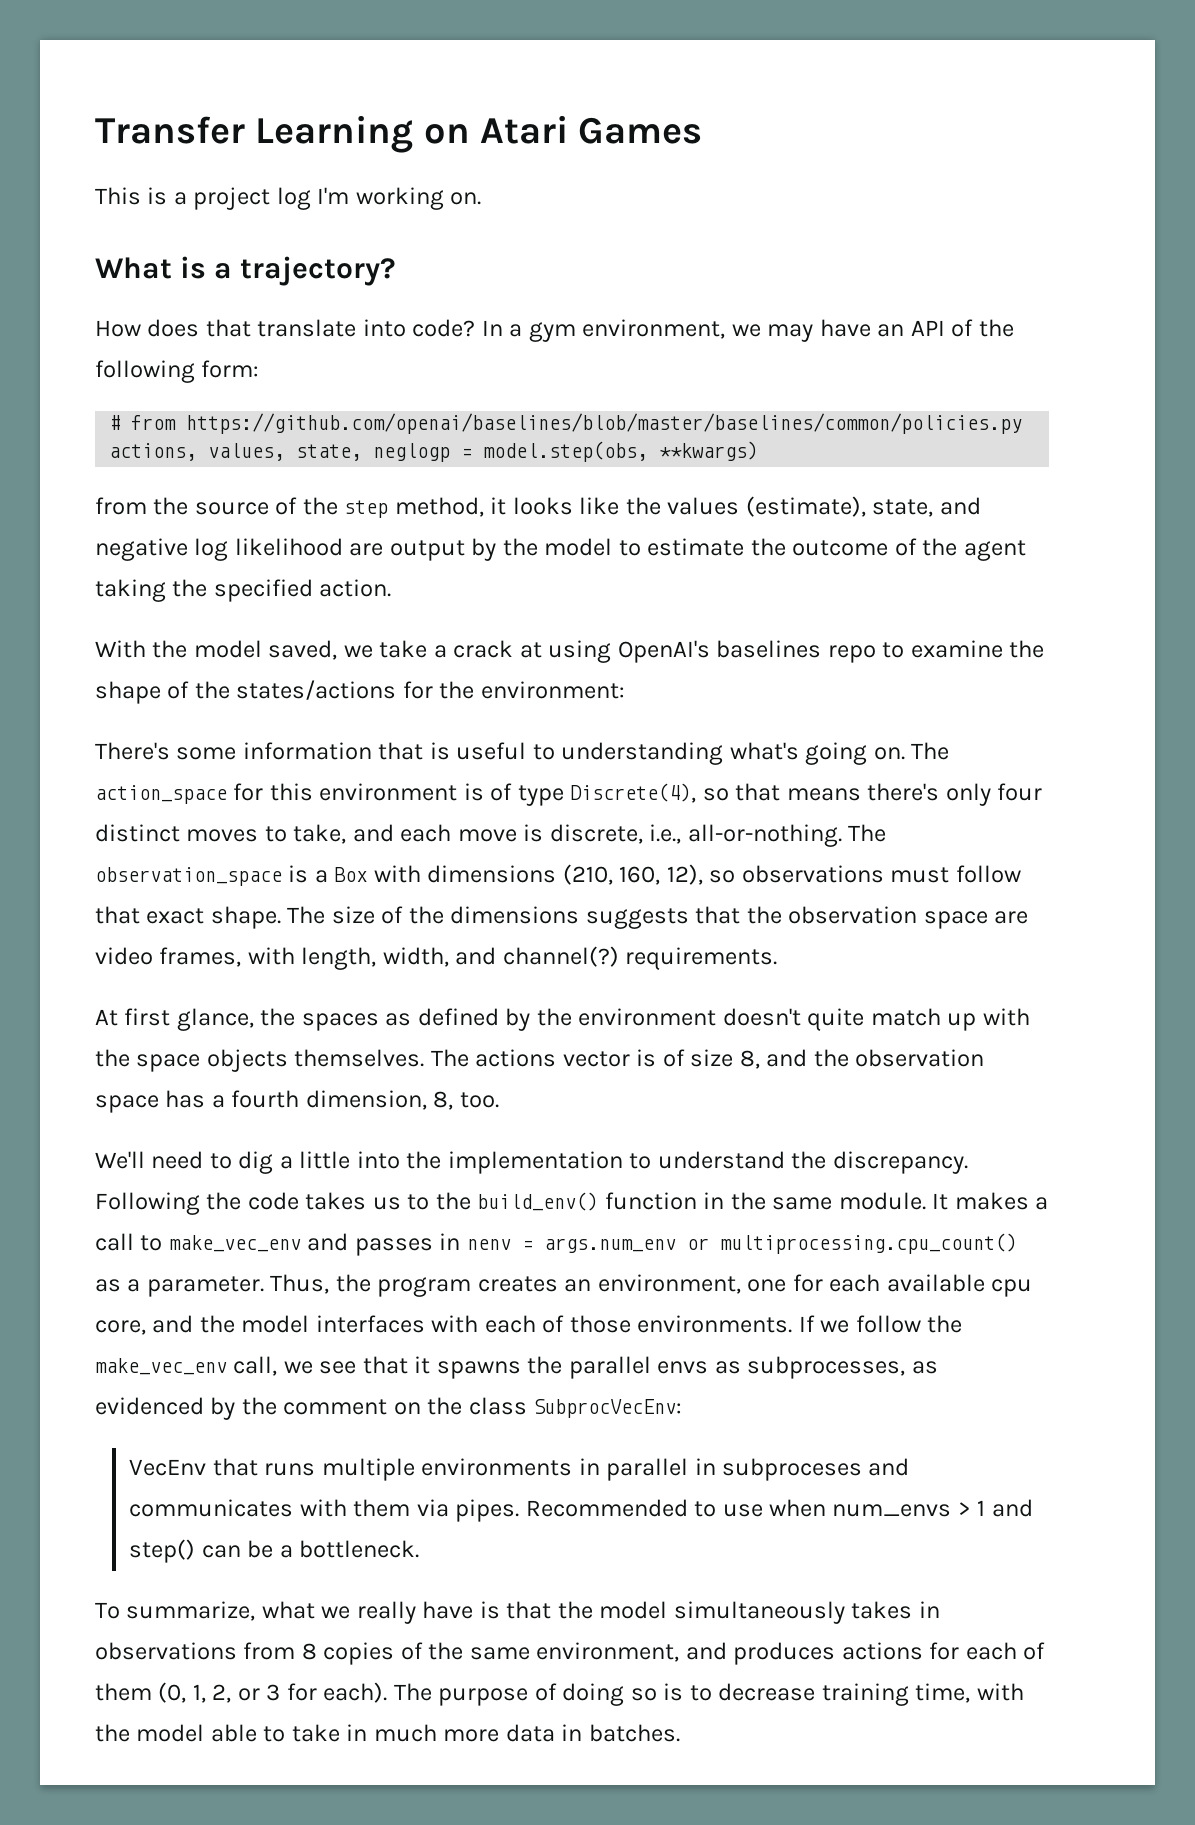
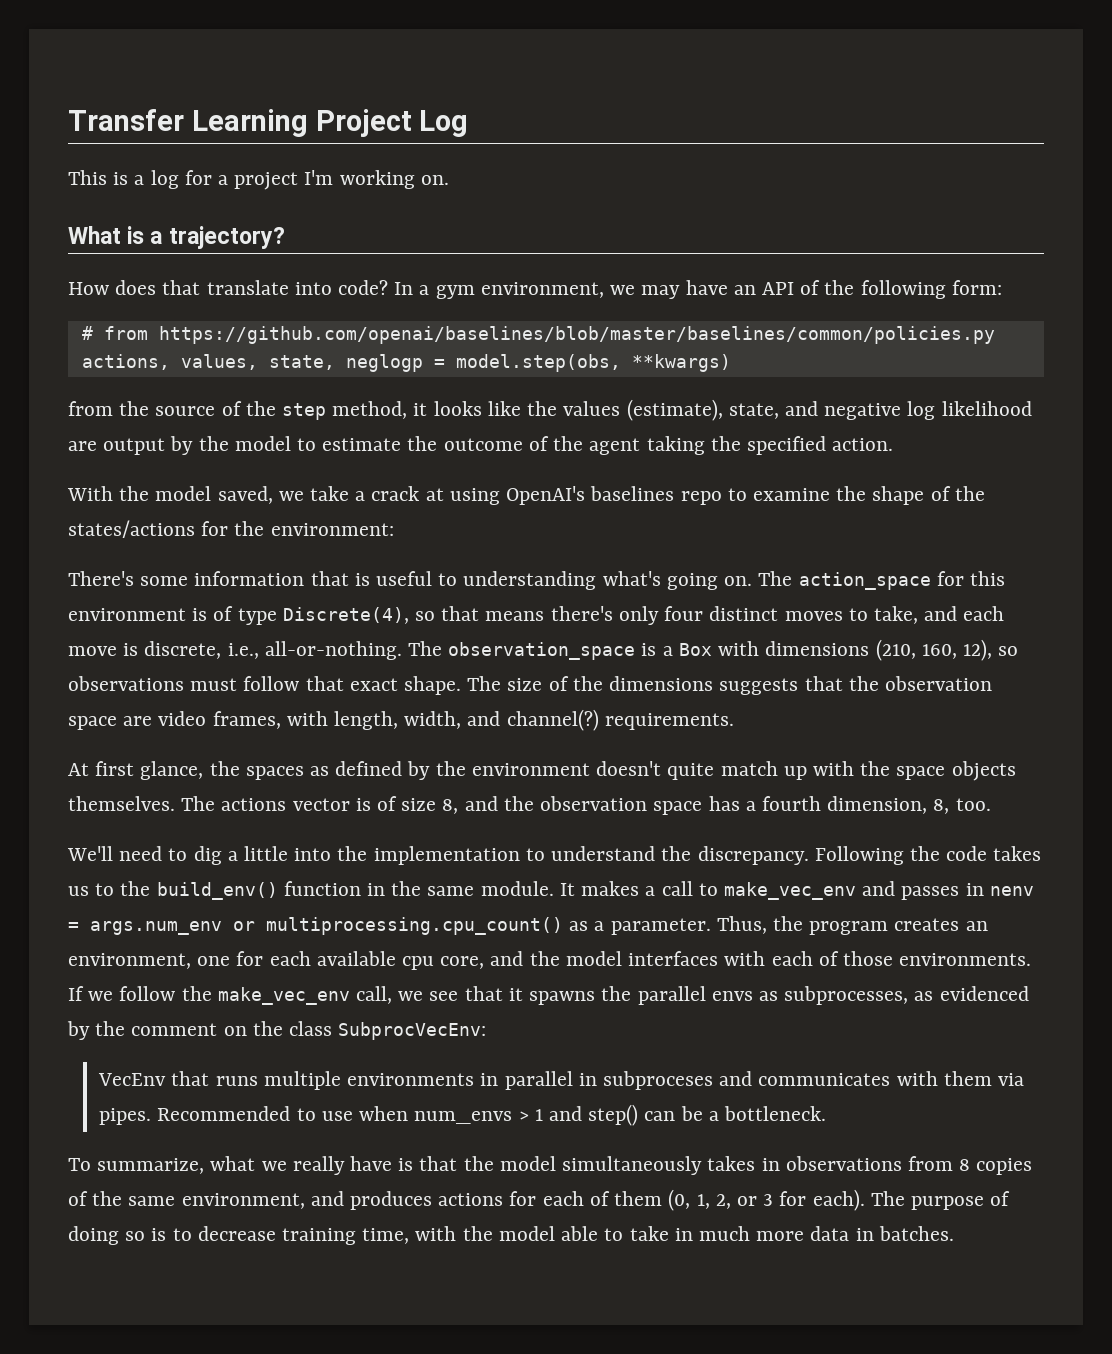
- Transfer Learning on Atari Games
+ Transfer Learning Project Log
- This is a project log I'm working on.
+ This is a log for a project I'm working on.

